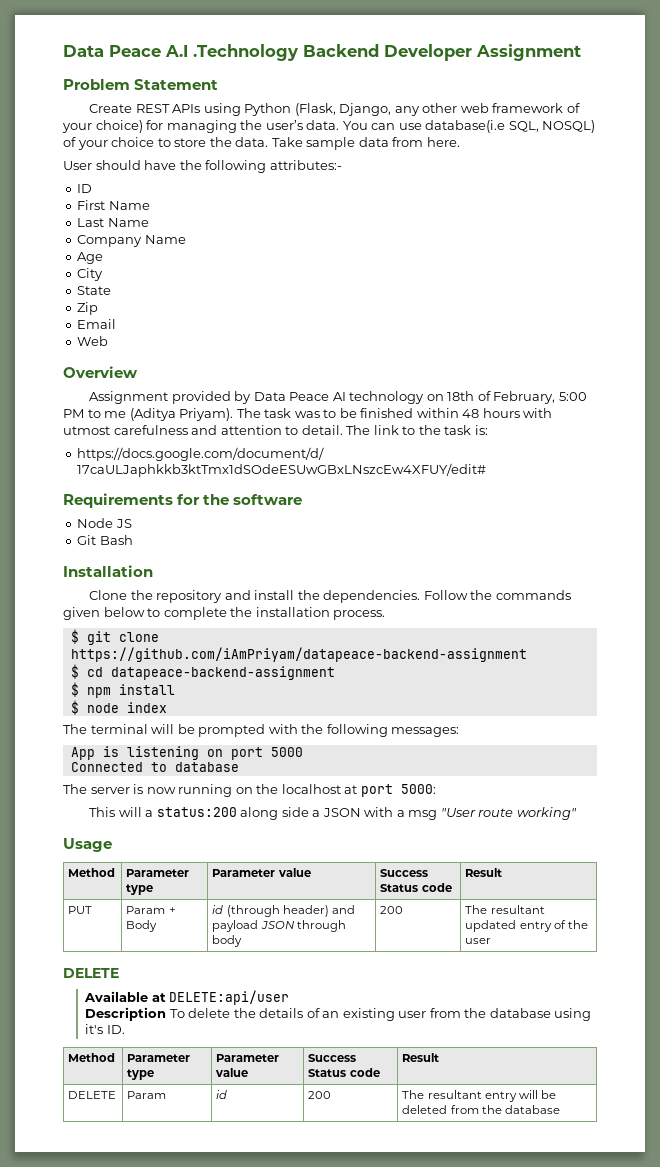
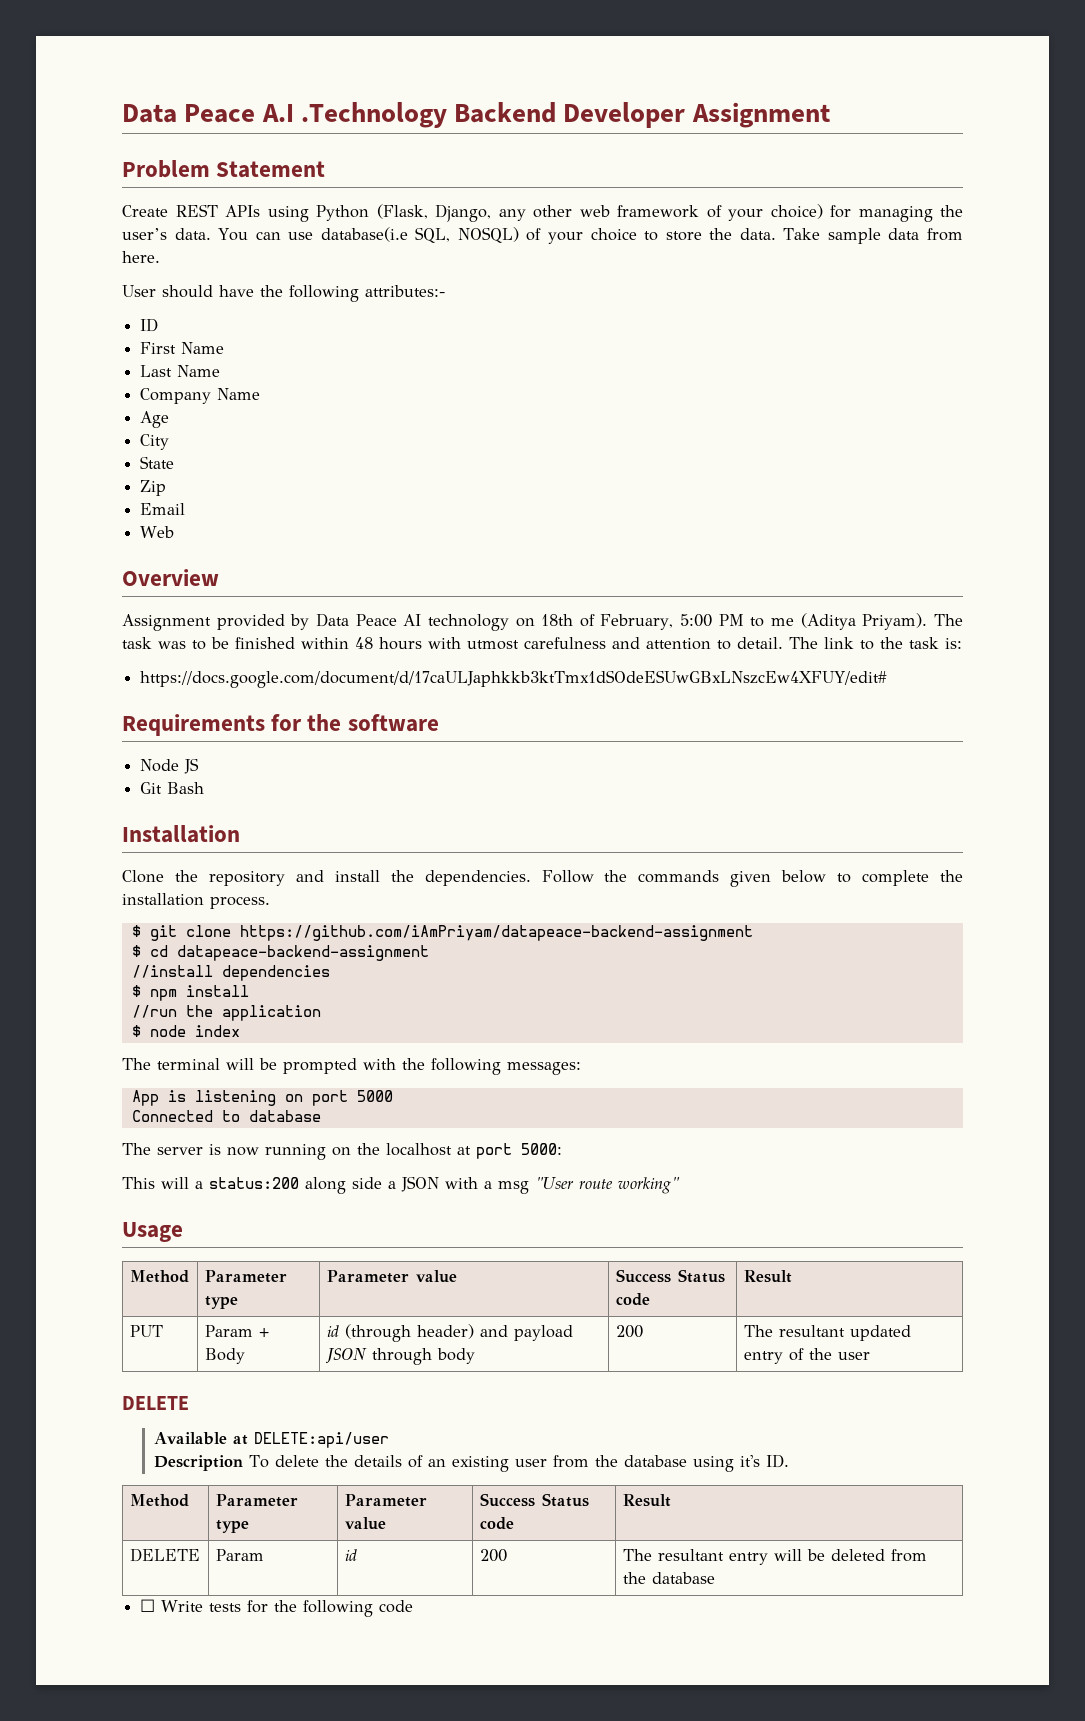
+ //install dependencies
+ //run the application
+ ☐ Write tests for the following code

